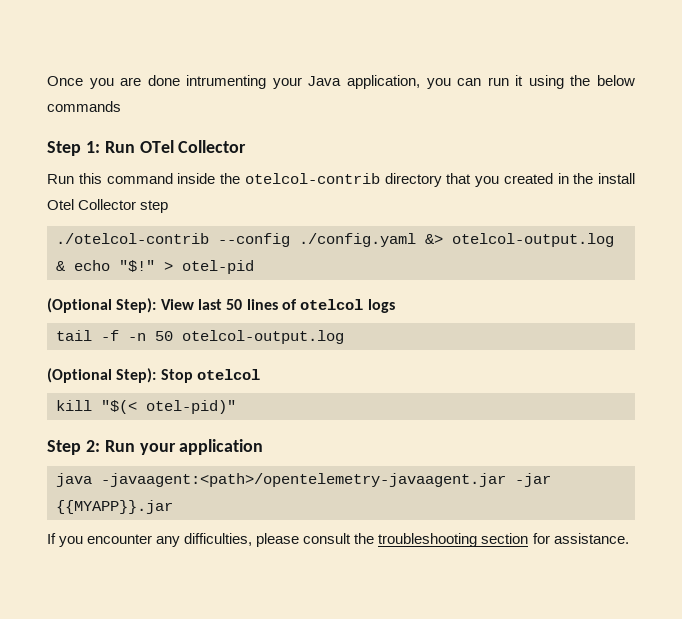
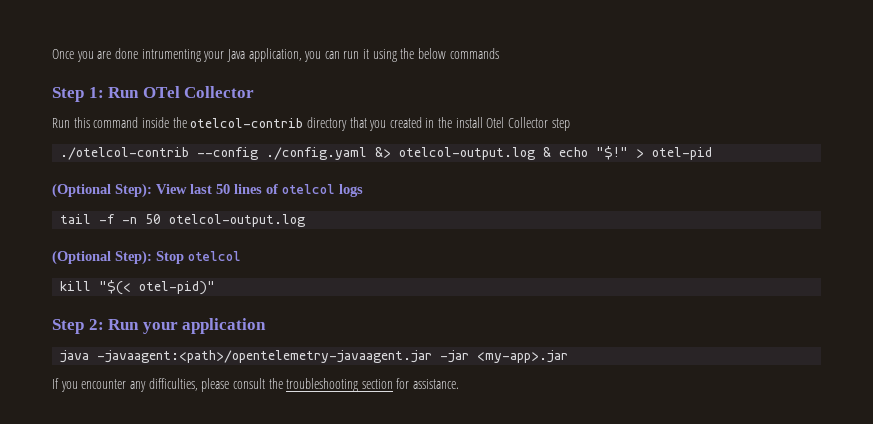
- java -javaagent:<path>/opentelemetry-javaagent.jar -jar {{MYAPP}}.jar
+ java -javaagent:<path>/opentelemetry-javaagent.jar -jar <my-app>.jar

